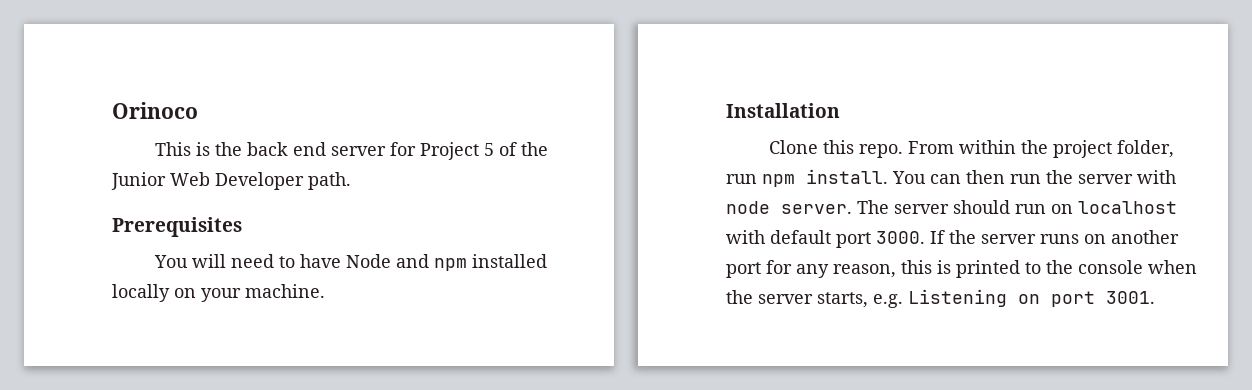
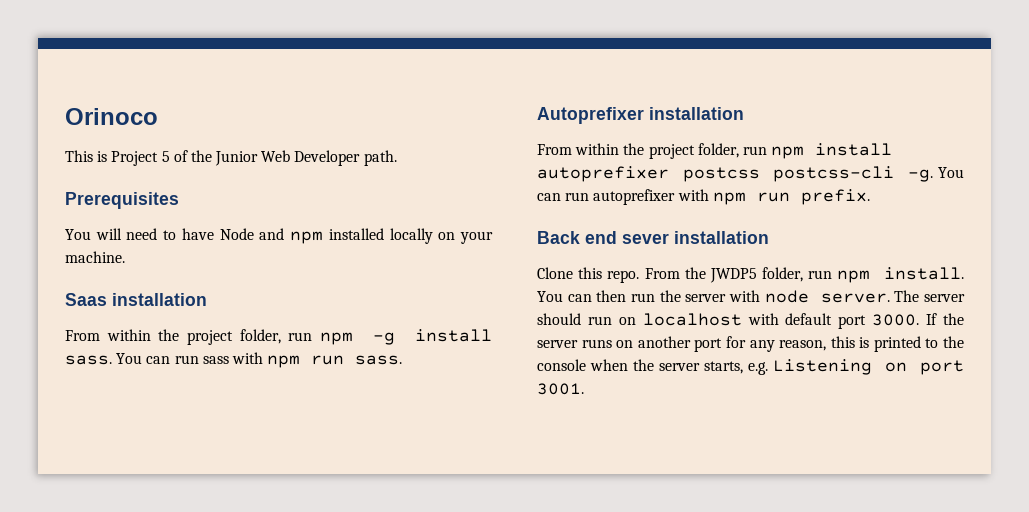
- This is the back end server for Project 5 of the Junior Web Developer path.
+ This is Project 5 of the Junior Web Developer path.
- Installation
+ Saas installation
+ From within the project folder, run npm -g install sass. You can run sass with npm run sass.
+ Autoprefixer installation
+ From within the project folder, run npm install autoprefixer postcss postcss-cli -g. You can run autoprefixer with npm run prefix.
+ Back end sever installation
- From within the project folder, run npm install.
+ From the JWDP5 folder, run npm install.

